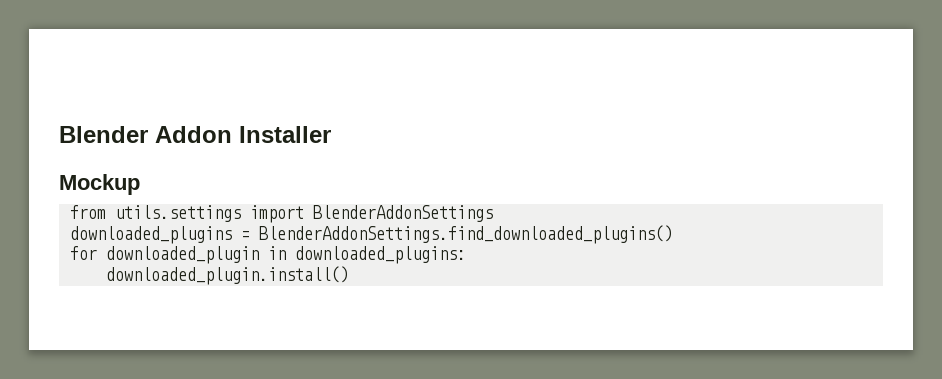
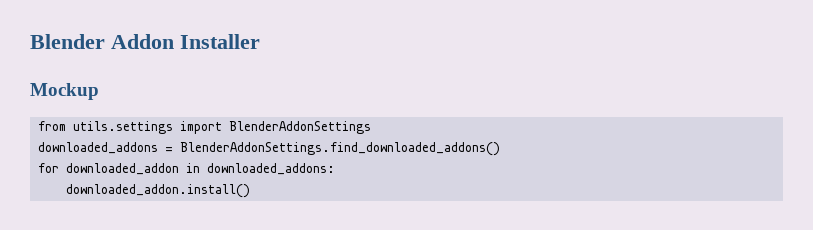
- downloaded_plugins = BlenderAddonSettings.find_downloaded_plugins()
- for downloaded_plugin in downloaded_plugins:
- downloaded_plugin.install()
+ downloaded_addons = BlenderAddonSettings.find_downloaded_addons()
+ for downloaded_addon in downloaded_addons:
+ downloaded_addon.install()

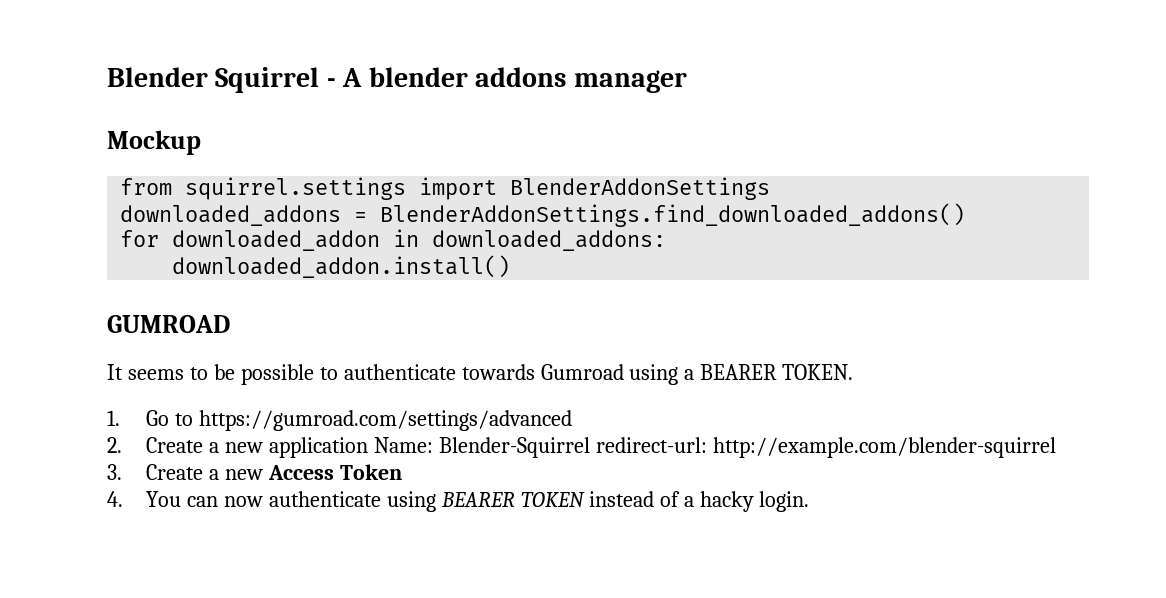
- Blender Addon Installer
+ Blender Squirrel - A blender addons manager
- from utils.settings import BlenderAddonSettings
+ from squirrel.settings import BlenderAddonSettings
+ GUMROAD
+ It seems to be possible to authenticate towards Gumroad using a BEARER TOKEN.
+ 1. Go to https://gumroad.com/settings/advanced
+ 2. Create a new application Name: Blender-Squirrel redirect-url: http://example.com/blender-squirrel
+ 3. Create a new Access Token
+ 4. You can now authenticate using BEARER TOKEN instead of a hacky login.

